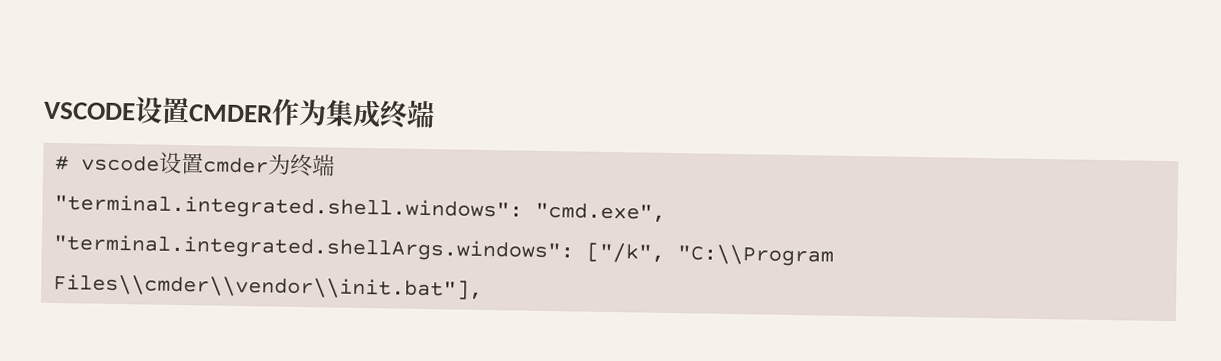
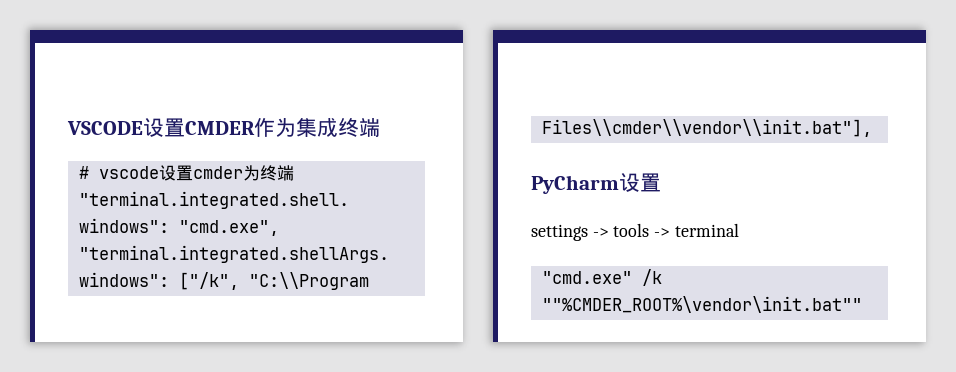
+ PyCharm设置
+ settings -> tools -> terminal
+ "cmd.exe" /k ""%CMDER_ROOT%\vendor\init.bat""

